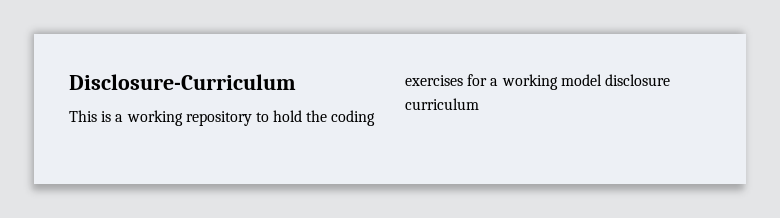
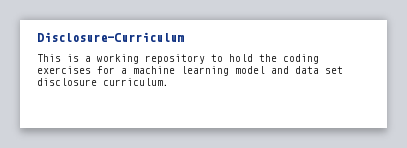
- This is a working repository to hold the coding exercises for a working model disclosure curriculum
+ This is a working repository to hold the coding exercises for a machine learning model and data set disclosure curriculum.

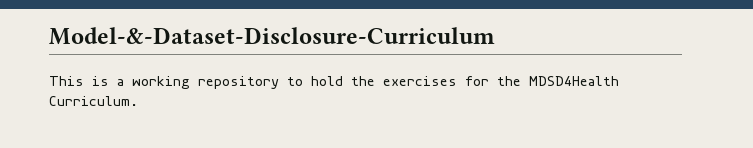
- Disclosure-Curriculum
+ Model-&-Dataset-Disclosure-Curriculum
- This is a working repository to hold the coding exercises for a machine learning model and data set disclosure curriculum.
+ This is a working repository to hold the exercises for the MDSD4Health Curriculum.

